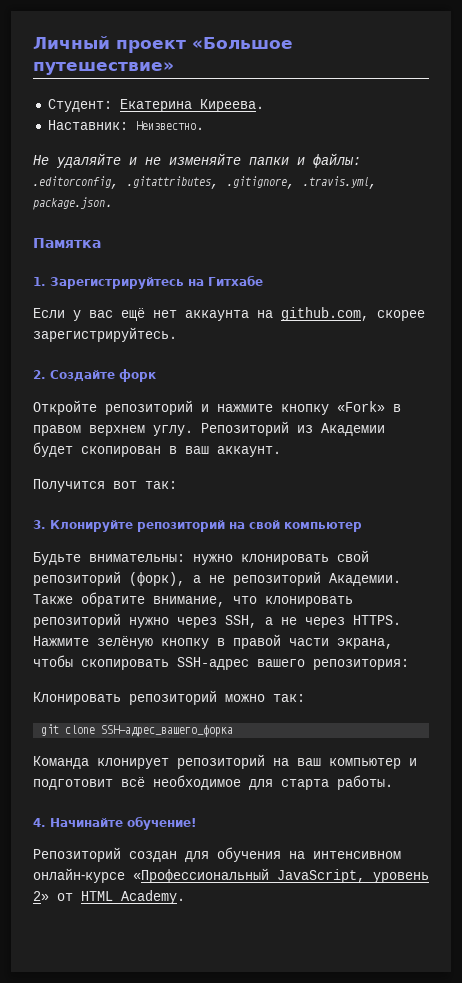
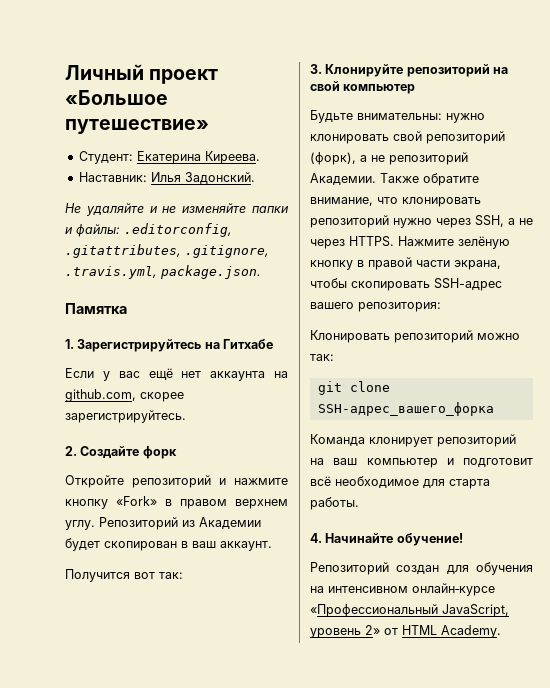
- Наставник: Неизвестно.
+ Наставник: Илья Задонский.

